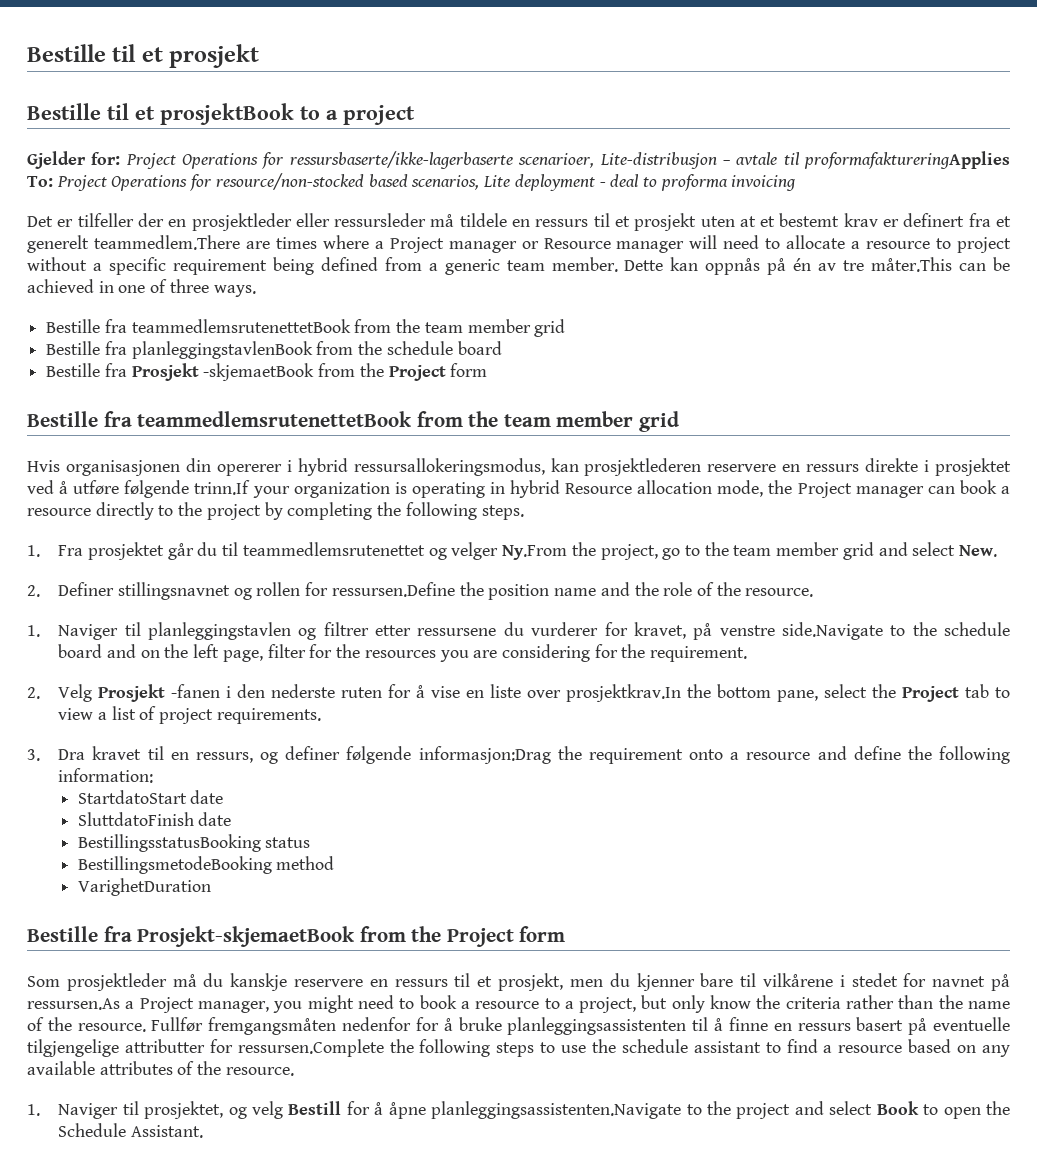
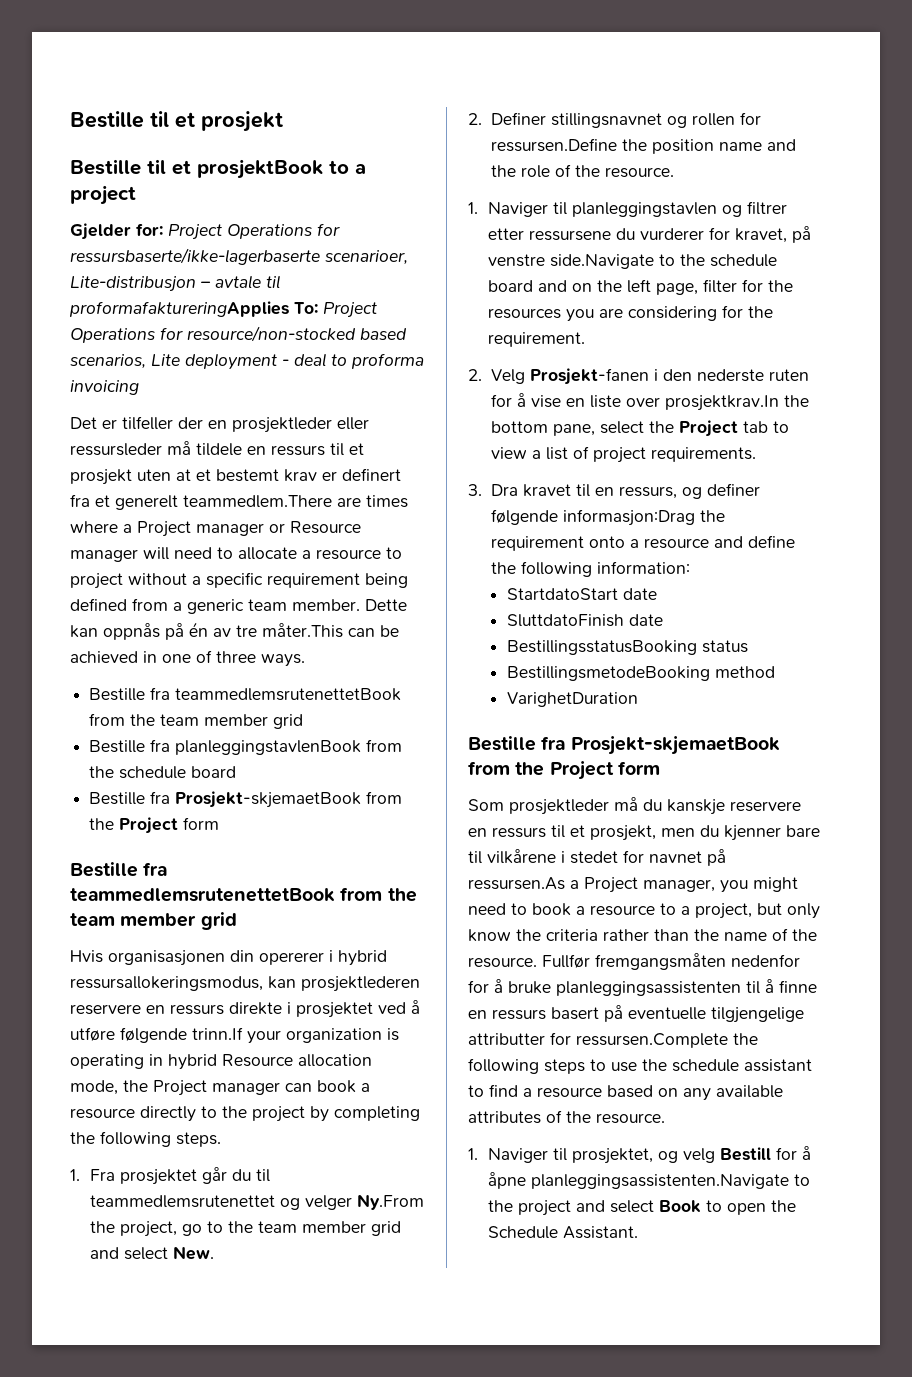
  Bestille fra planleggingstavlenBook from the schedule board
- Bestille fra Prosjekt -skjemaetBook from the Project form
+ Bestille fra Prosjekt-skjemaetBook from the Project form
- 2. Velg Prosjekt -fanen i den nederste ruten for å vise en liste over prosjektkrav.In the bottom pane, select the Project tab to view a list of project requirements.
+ 2. Velg Prosjekt-fanen i den nederste ruten for å vise en liste over prosjektkrav.In the bottom pane, select the Project tab to view a list of project requirements.

